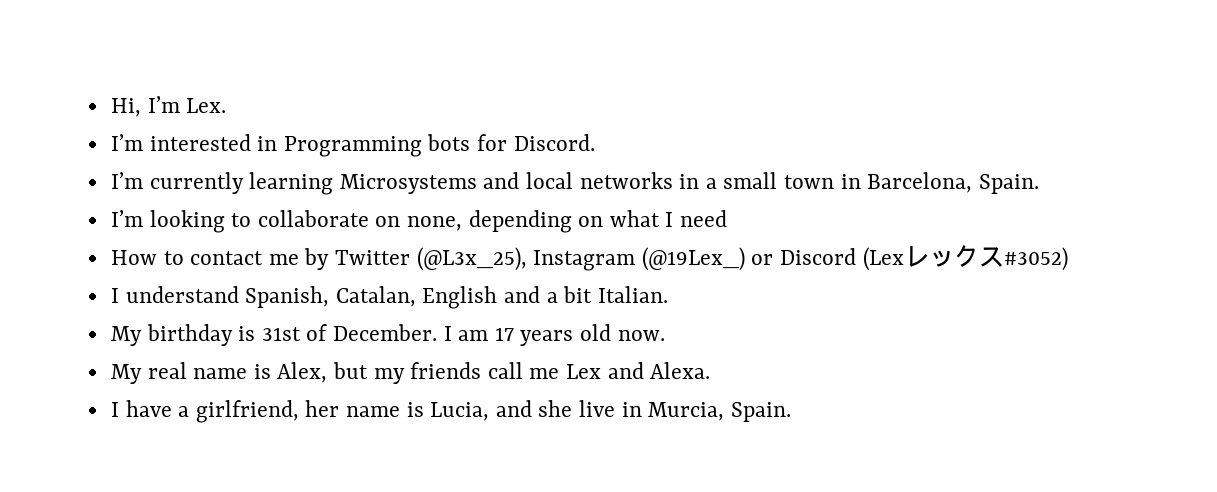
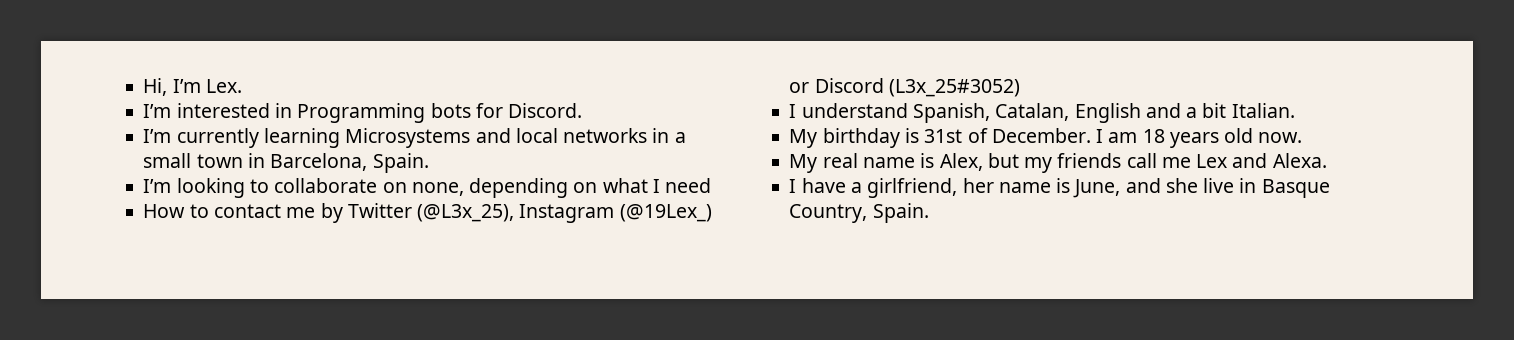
- How to contact me by Twitter (@L3x_25), Instagram (@19Lex_) or Discord (Lexレックス#3052)
+ How to contact me by Twitter (@L3x_25), Instagram (@19Lex_) or Discord (L3x_25#3052)
- I am 17 years old now.
+ I am 18 years old now.
- I have a girlfriend, her name is Lucia, and she live in Murcia, Spain.
+ I have a girlfriend, her name is June, and she live in Basque Country, Spain.

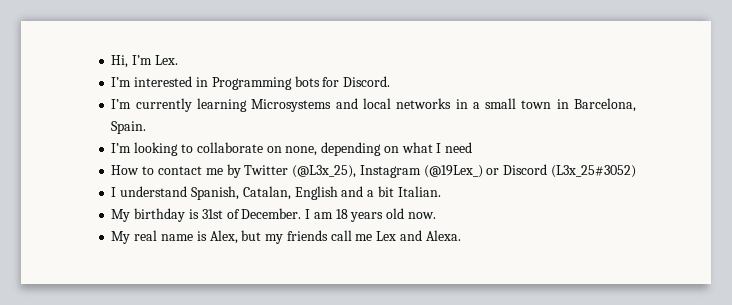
- I have a girlfriend, her name is June, and she live in Basque Country, Spain.

